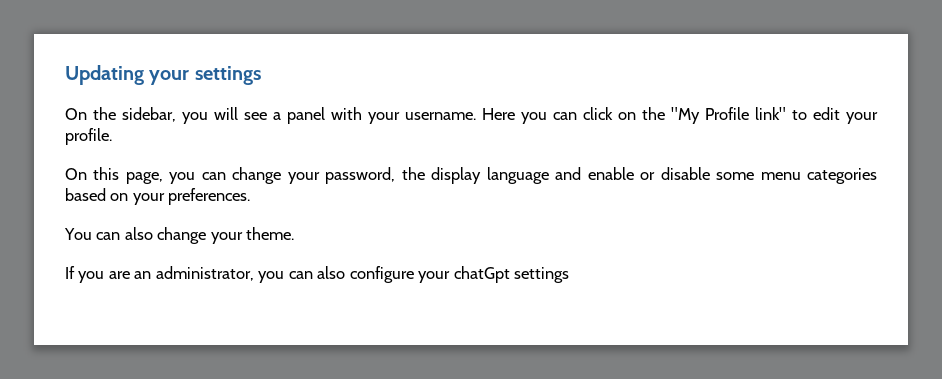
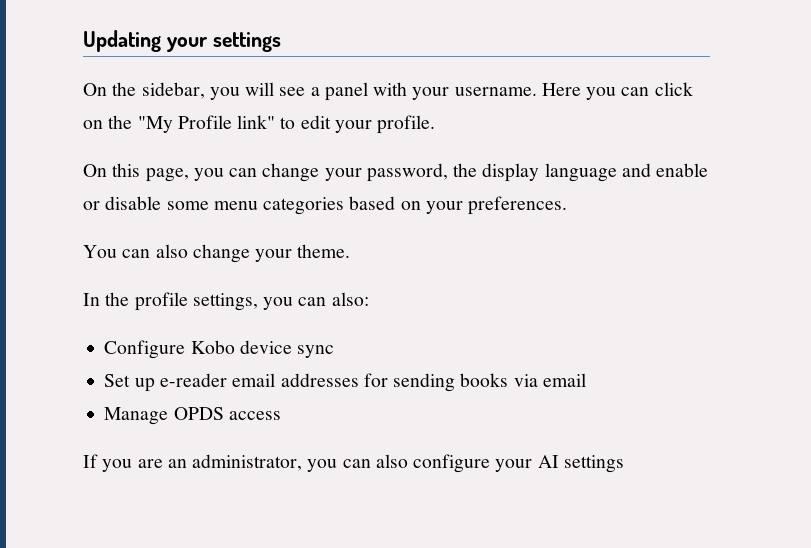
+ In the profile settings, you can also:
+ Configure Kobo device sync
+ Set up e-reader email addresses for sending books via email
+ Manage OPDS access
- If you are an administrator, you can also configure your chatGpt settings
+ If you are an administrator, you can also configure your AI settings

